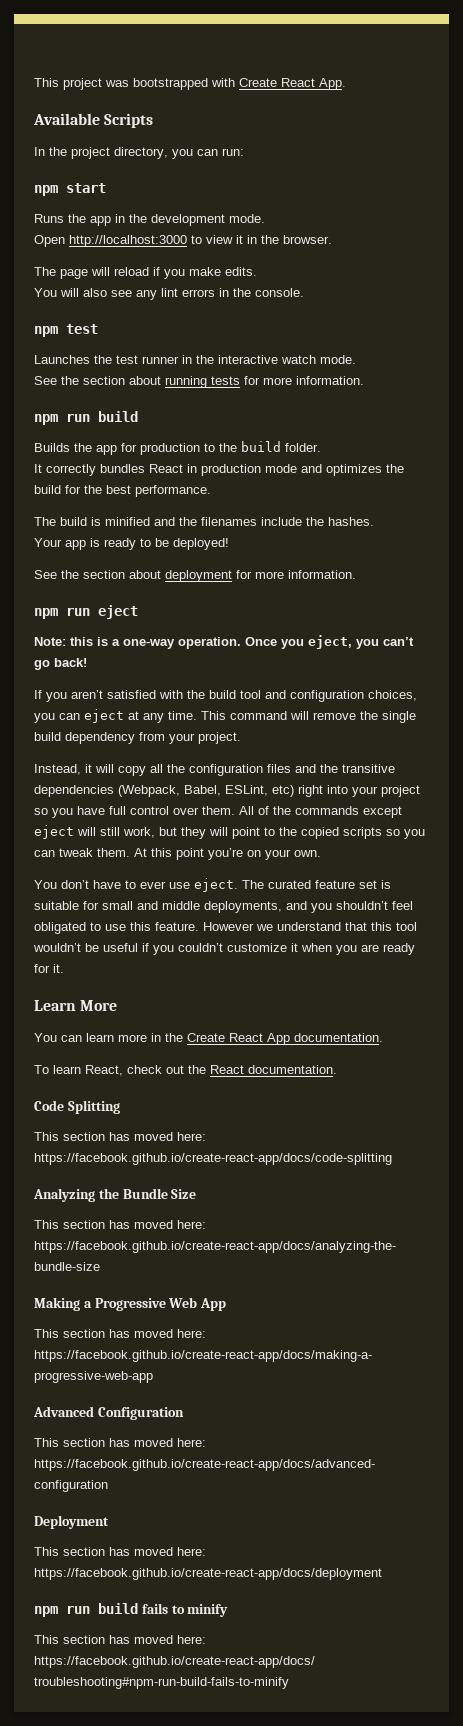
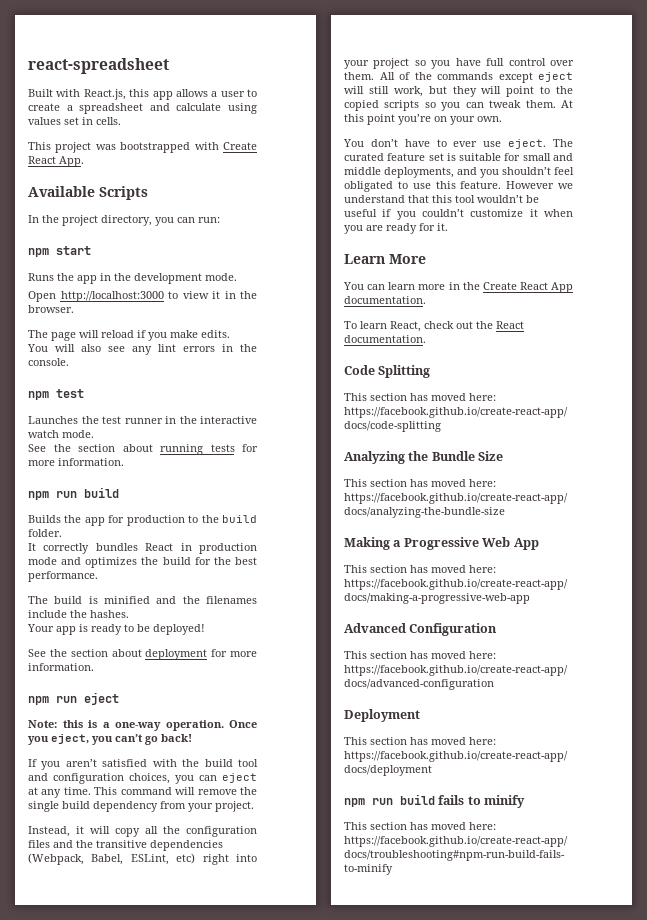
+ react-spreadsheet
+ Built with React.js, this app allows a user to create a spreadsheet and calculate using values set in cells.

